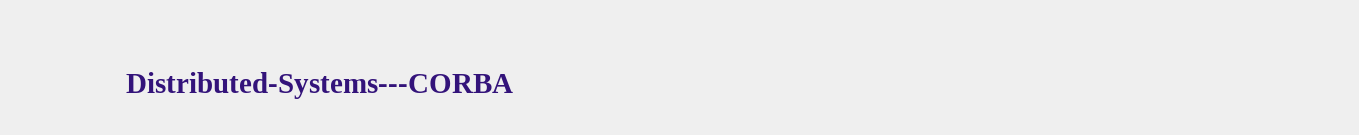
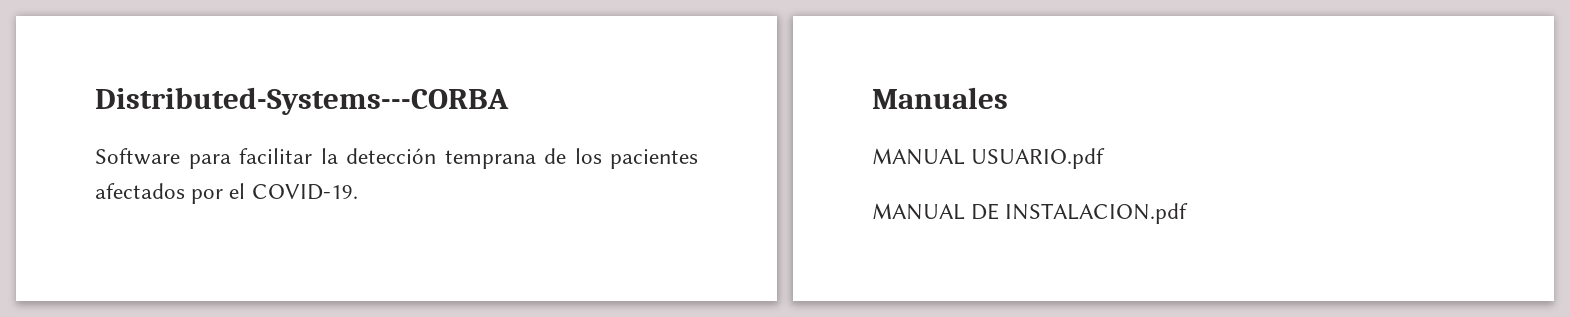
+ Software para facilitar la detección temprana de los pacientes afectados por el COVID-19.
+ Manuales
+ MANUAL USUARIO.pdf
+ MANUAL DE INSTALACION.pdf

